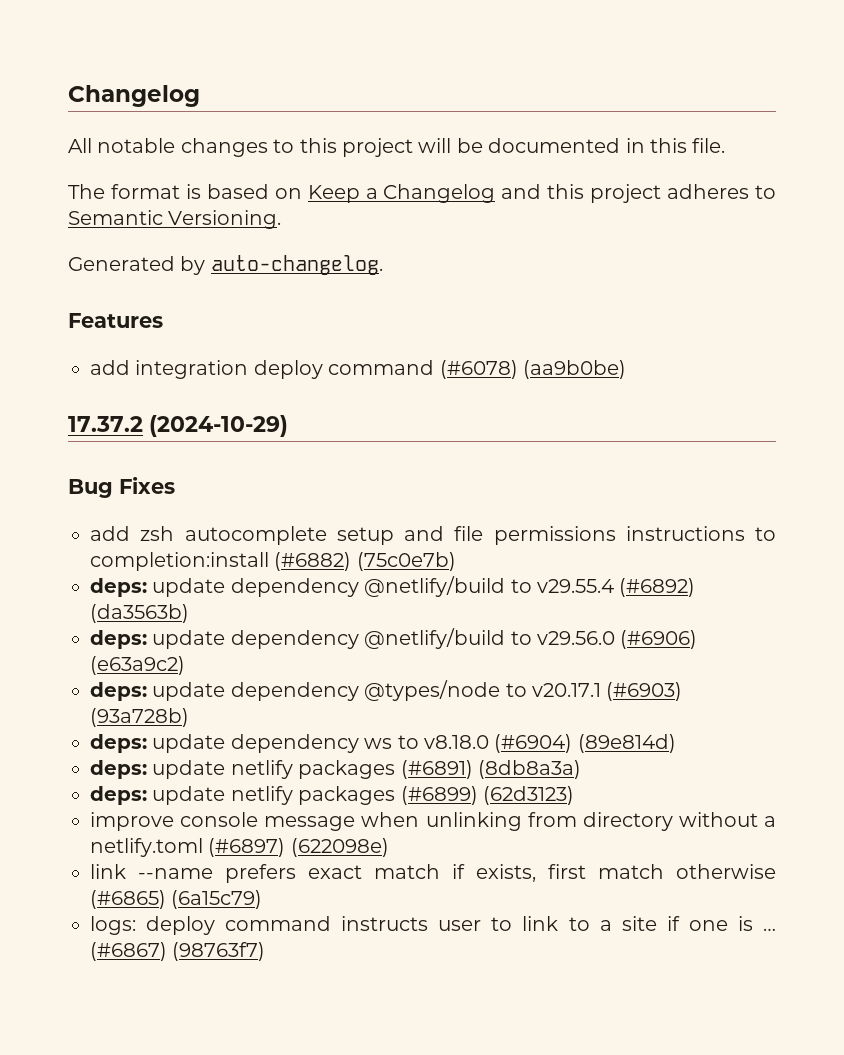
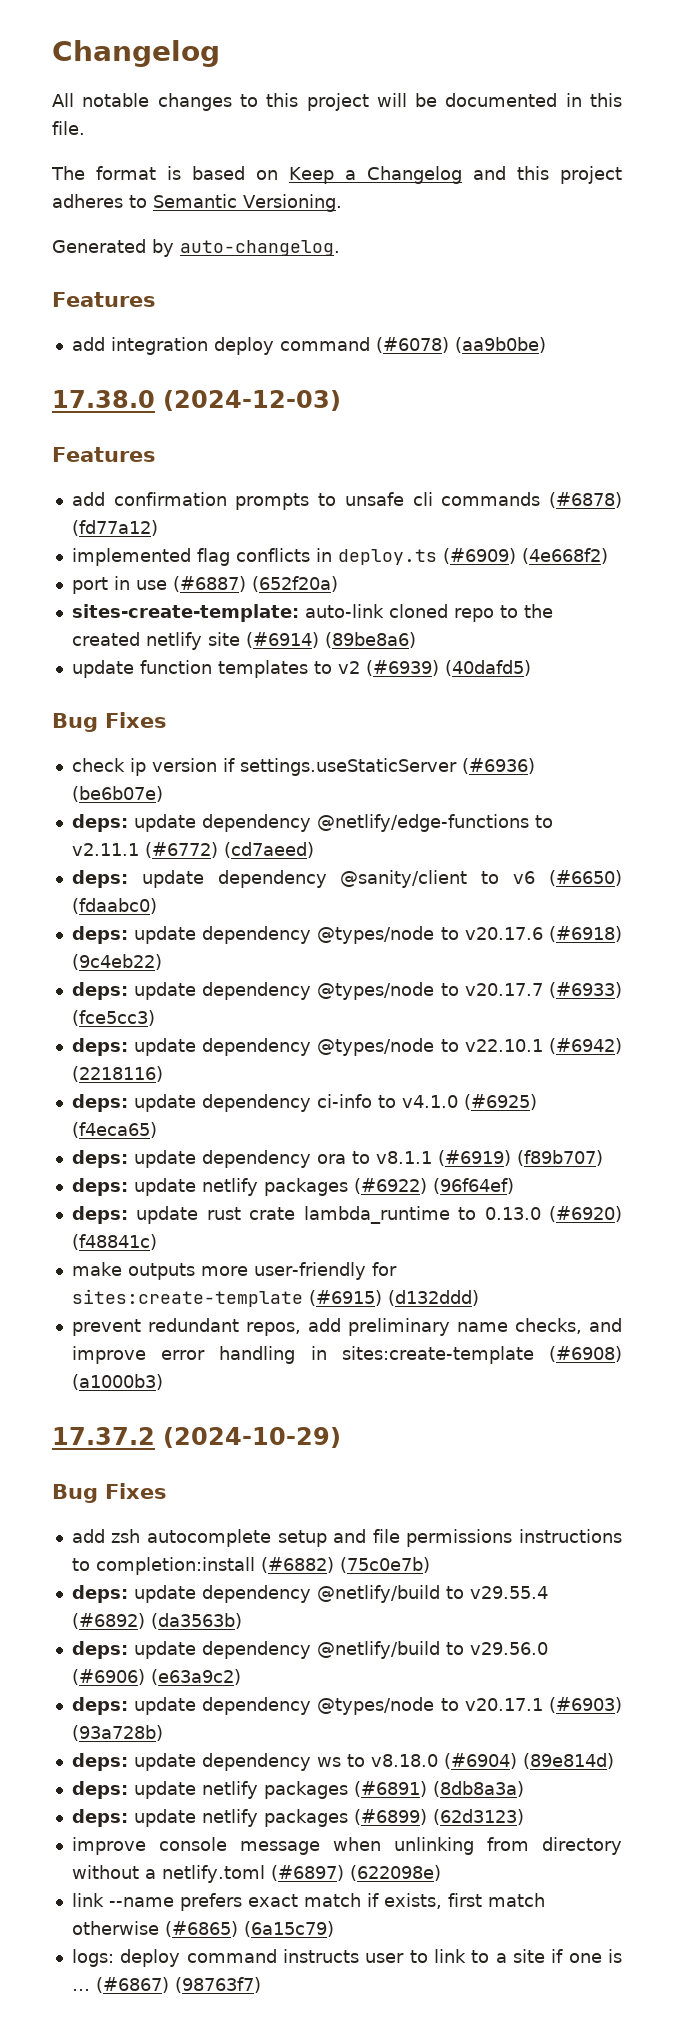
+ 17.38.0 (2024-12-03)
+ Features
+ add confirmation prompts to unsafe cli commands (#6878) (fd77a12)
+ implemented flag conflicts in deploy.ts (#6909) (4e668f2)
+ port in use (#6887) (652f20a)
+ sites-create-template: auto-link cloned repo to the created netlify site (#6914) (89be8a6)
+ update function templates to v2 (#6939) (40dafd5)
+ Bug Fixes
+ check ip version if settings.useStaticServer (#6936) (be6b07e)
+ deps: update dependency @netlify/edge-functions to v2.11.1 (#6772) (cd7aeed)
+ deps: update dependency @sanity/client to v6 (#6650) (fdaabc0)
+ deps: update dependency @types/node to v20.17.6 (#6918) (9c4eb22)
+ deps: update dependency @types/node to v20.17.7 (#6933) (fce5cc3)
+ deps: update dependency @types/node to v22.10.1 (#6942) (2218116)
+ deps: update dependency ci-info to v4.1.0 (#6925) (f4eca65)
+ deps: update dependency ora to v8.1.1 (#6919) (f89b707)
+ deps: update netlify packages (#6922) (96f64ef)
+ deps: update rust crate lambda_runtime to 0.13.0 (#6920) (f48841c)
+ make outputs more user-friendly for sites:create-template (#6915) (d132ddd)
+ prevent redundant repos, add preliminary name checks, and improve error handling in sites:create-template (#6908) (a1000b3)

